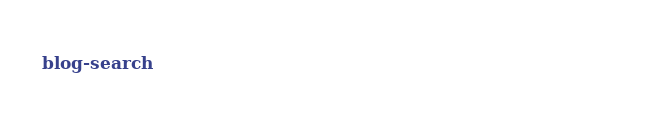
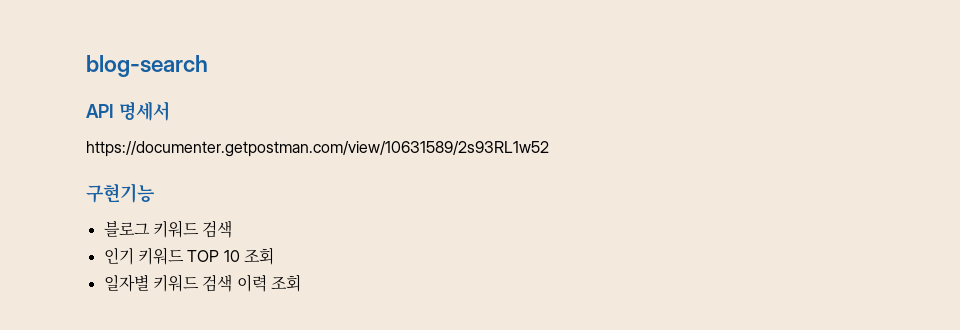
+ API 명세서
+ https://documenter.getpostman.com/view/10631589/2s93RL1w52
+ 구현기능
+ 블로그 키워드 검색
+ 인기 키워드 TOP 10 조회
+ 일자별 키워드 검색 이력 조회

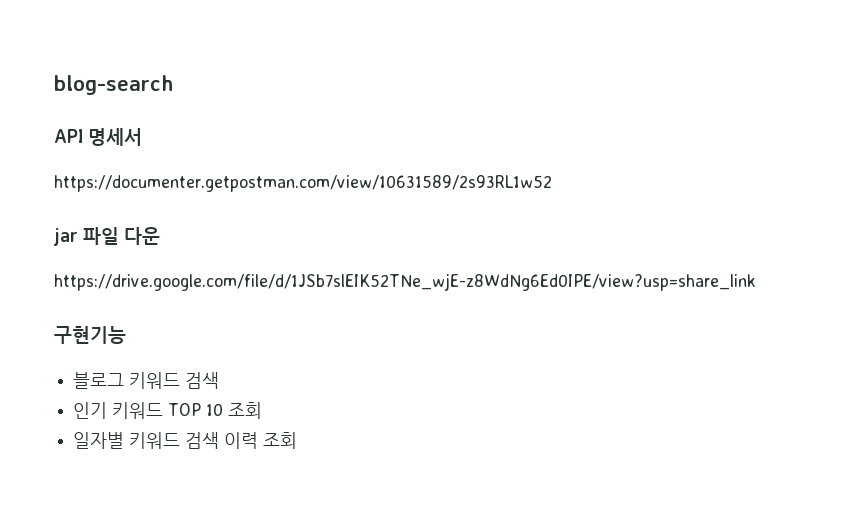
+ jar 파일 다운
+ https://drive.google.com/file/d/1JSb7slEIK52TNe_wjE-z8WdNg6Ed0IPE/view?usp=share_link

